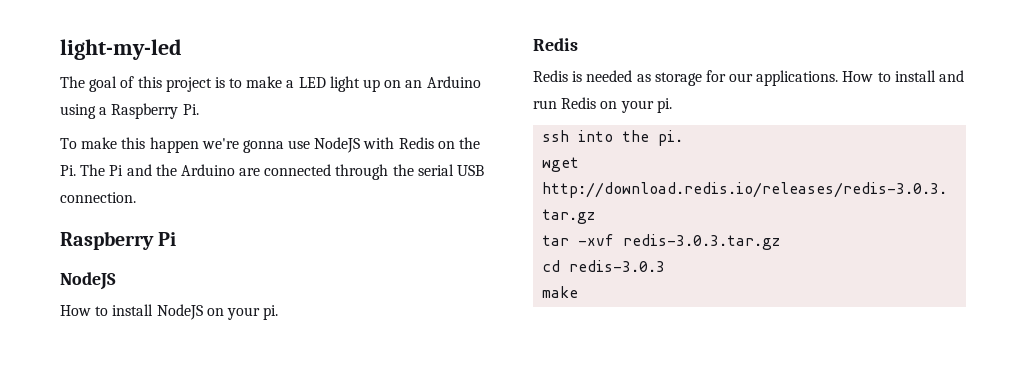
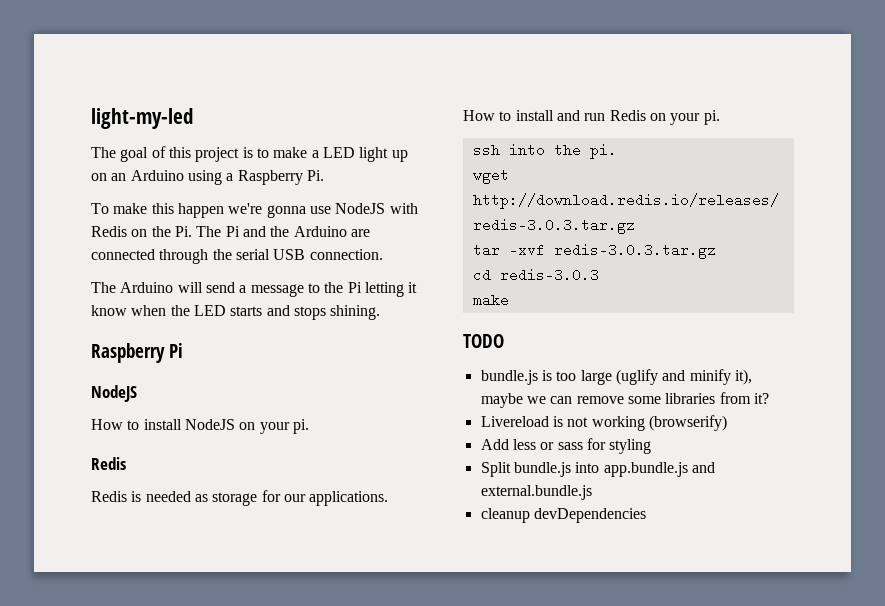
+ The Arduino will send a message to the Pi letting it know when the LED starts and stops shining.
+ TODO
+ bundle.js is too large (uglify and minify it), maybe we can remove some libraries from it?
+ Livereload is not working (browserify)
+ Add less or sass for styling
+ Split bundle.js into app.bundle.js and external.bundle.js
+ cleanup devDependencies

